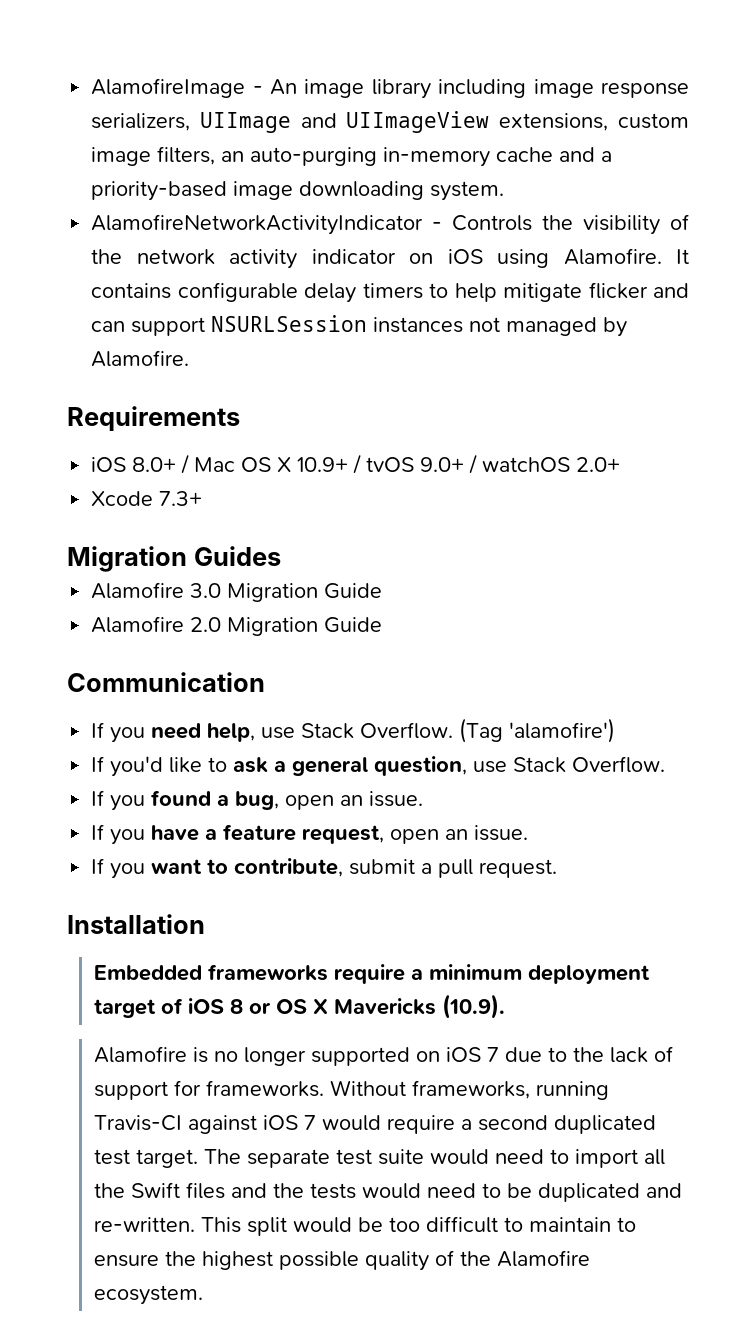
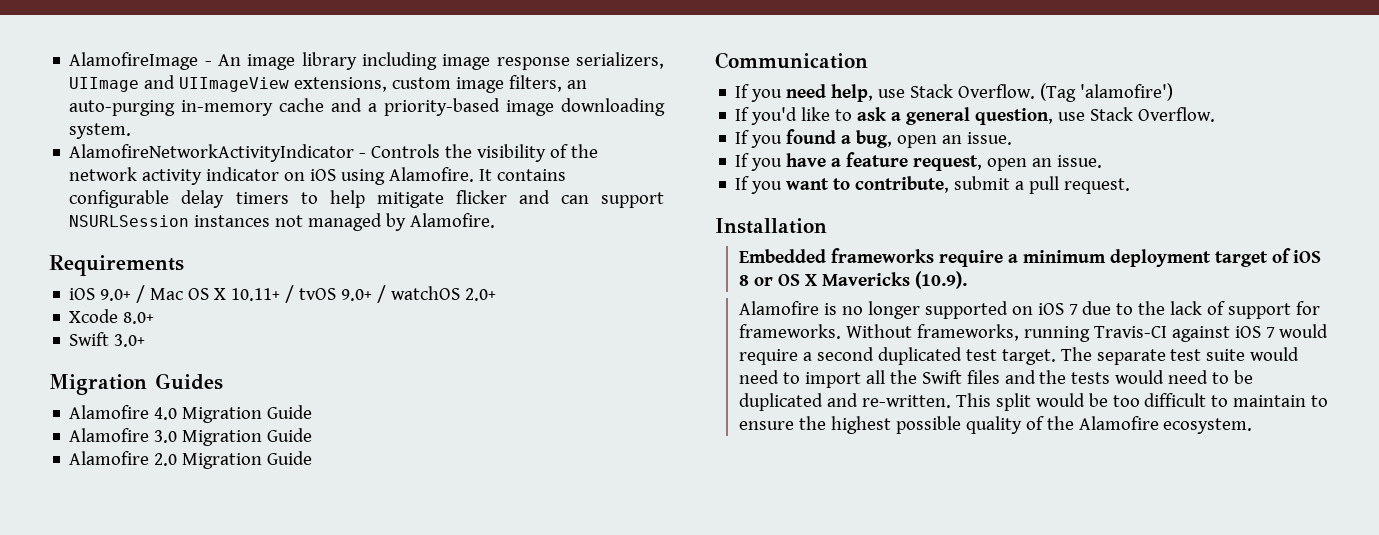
- iOS 8.0+ / Mac OS X 10.9+ / tvOS 9.0+ / watchOS 2.0+
+ iOS 9.0+ / Mac OS X 10.11+ / tvOS 9.0+ / watchOS 2.0+
- Xcode 7.3+
+ Xcode 8.0+
+ Swift 3.0+
+ Alamofire 4.0 Migration Guide

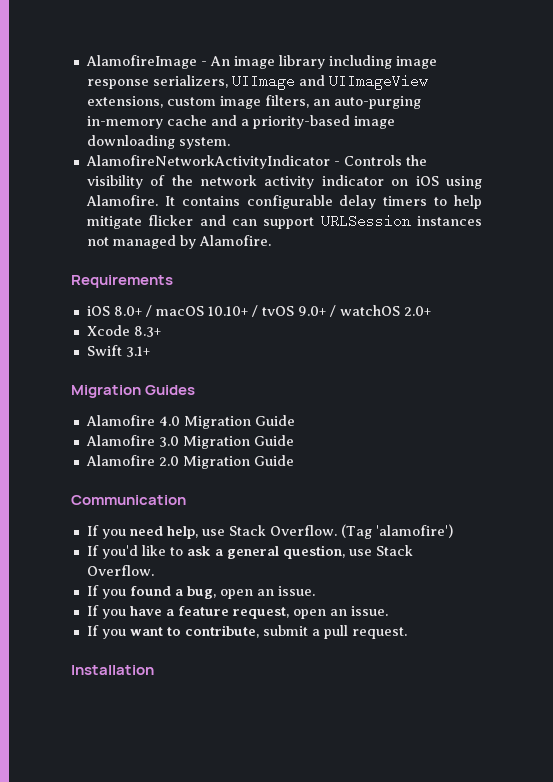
- It contains configurable delay timers to help mitigate flicker and can support NSURLSession instances not managed by Alamofire.
+ It contains configurable delay timers to help mitigate flicker and can support URLSession instances not managed by Alamofire.
- iOS 9.0+ / Mac OS X 10.11+ / tvOS 9.0+ / watchOS 2.0+
+ iOS 8.0+ / macOS 10.10+ / tvOS 9.0+ / watchOS 2.0+
- Xcode 8.0+
- Swift 3.0+
+ Xcode 8.3+
+ Swift 3.1+
- Embedded frameworks require a minimum deployment target of iOS 8 or OS X Mavericks (10.9).
- Alamofire is no longer supported on iOS 7 due to the lack of support for frameworks. Without frameworks, running Travis-CI against iOS 7 would require a second duplicated test target. The separate test suite would need to import all the Swift files and the tests would need to be duplicated and re-written. This split would be too difficult to maintain to ensure the highest possible quality of the Alamofire ecosystem.

